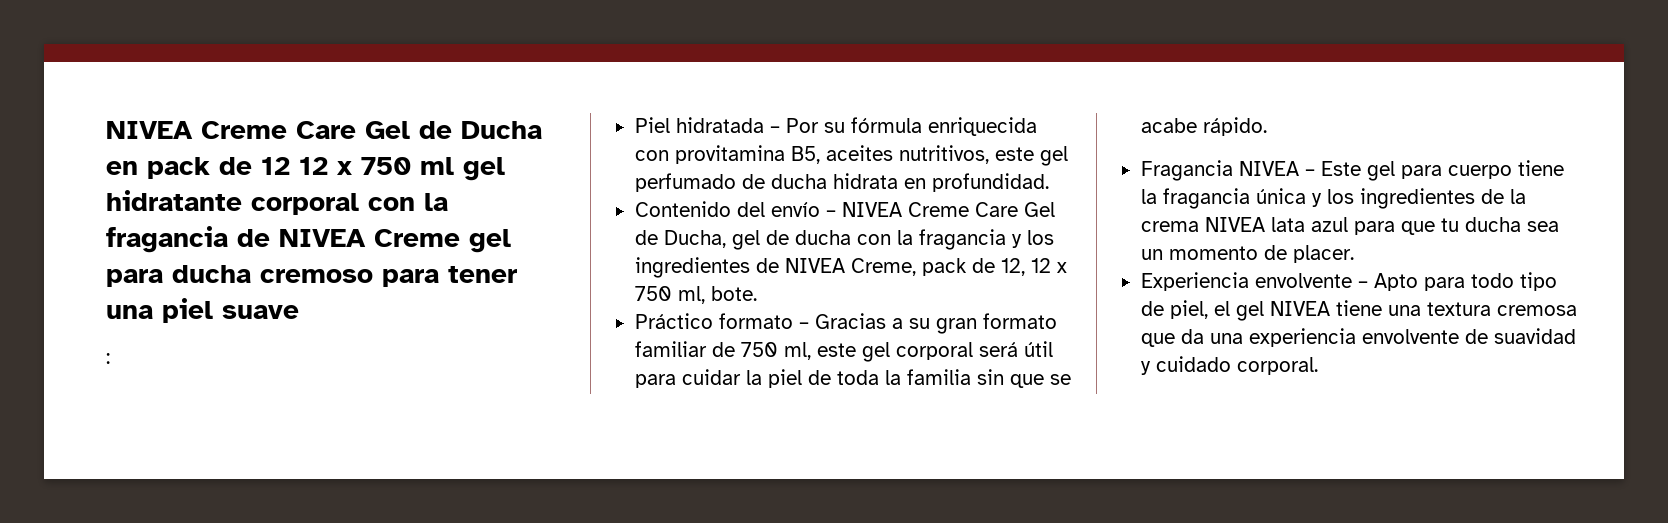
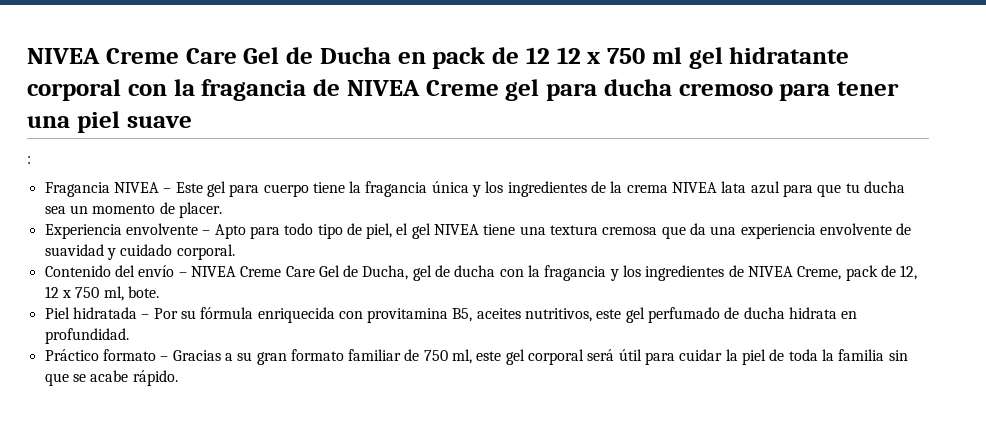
- Piel hidratada – Por su fórmula enriquecida con provitamina B5, aceites nutritivos, este gel perfumado de ducha hidrata en profundidad.
- Contenido del envío – NIVEA Creme Care Gel de Ducha, gel de ducha con la fragancia y los ingredientes de NIVEA Creme, pack de 12, 12 x 750 ml, bote.
- Práctico formato – Gracias a su gran formato familiar de 750 ml, este gel corporal será útil para cuidar la piel de toda la familia sin que se acabe rápido.
+ Contenido del envío – NIVEA Creme Care Gel de Ducha, gel de ducha con la fragancia y los ingredientes de NIVEA Creme, pack de 12, 12 x 750 ml, bote.
+ Piel hidratada – Por su fórmula enriquecida con provitamina B5, aceites nutritivos, este gel perfumado de ducha hidrata en profundidad.
+ Práctico formato – Gracias a su gran formato familiar de 750 ml, este gel corporal será útil para cuidar la piel de toda la familia sin que se acabe rápido.

